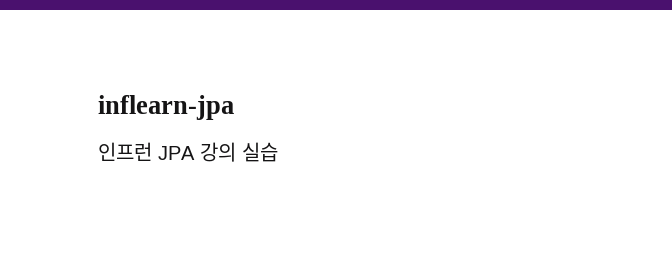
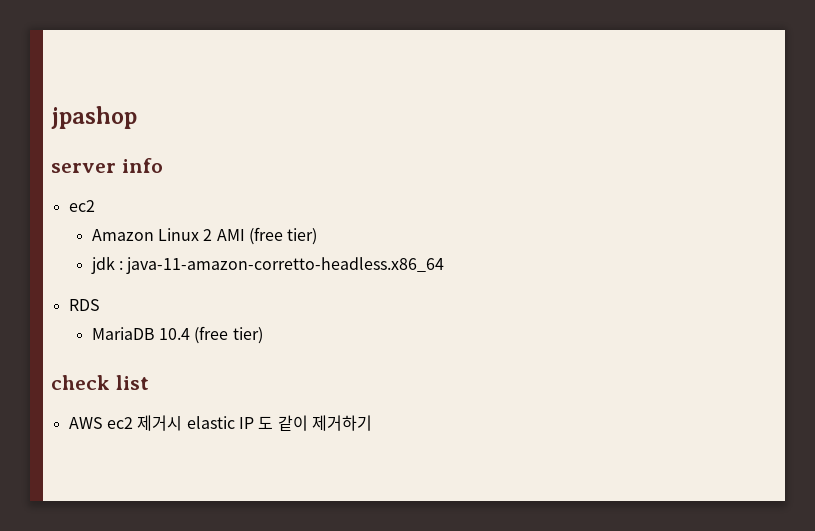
- inflearn-jpa
- 인프런 JPA 강의 실습
+ jpashop
+ server info
+ ec2
+ Amazon Linux 2 AMI (free tier)
+ jdk : java-11-amazon-corretto-headless.x86_64
+ RDS
+ MariaDB 10.4 (free tier)
+ check list
+ AWS ec2 제거시 elastic IP 도 같이 제거하기

